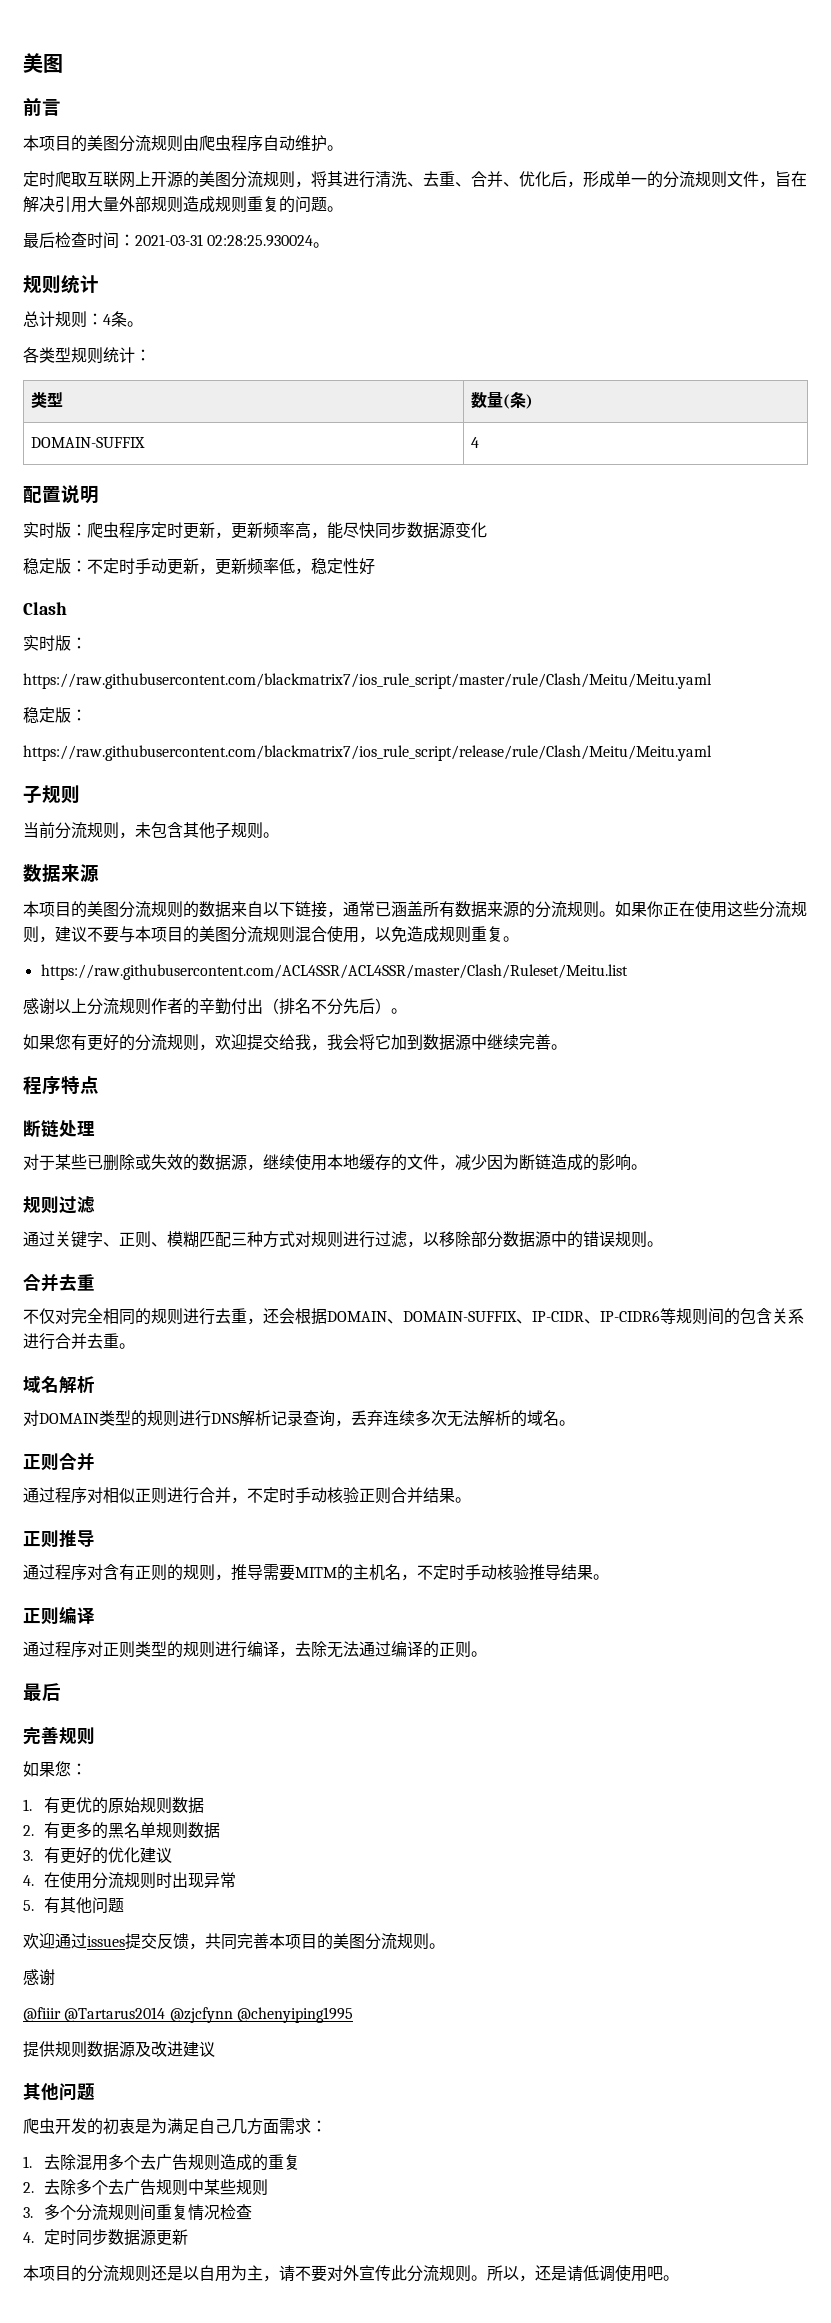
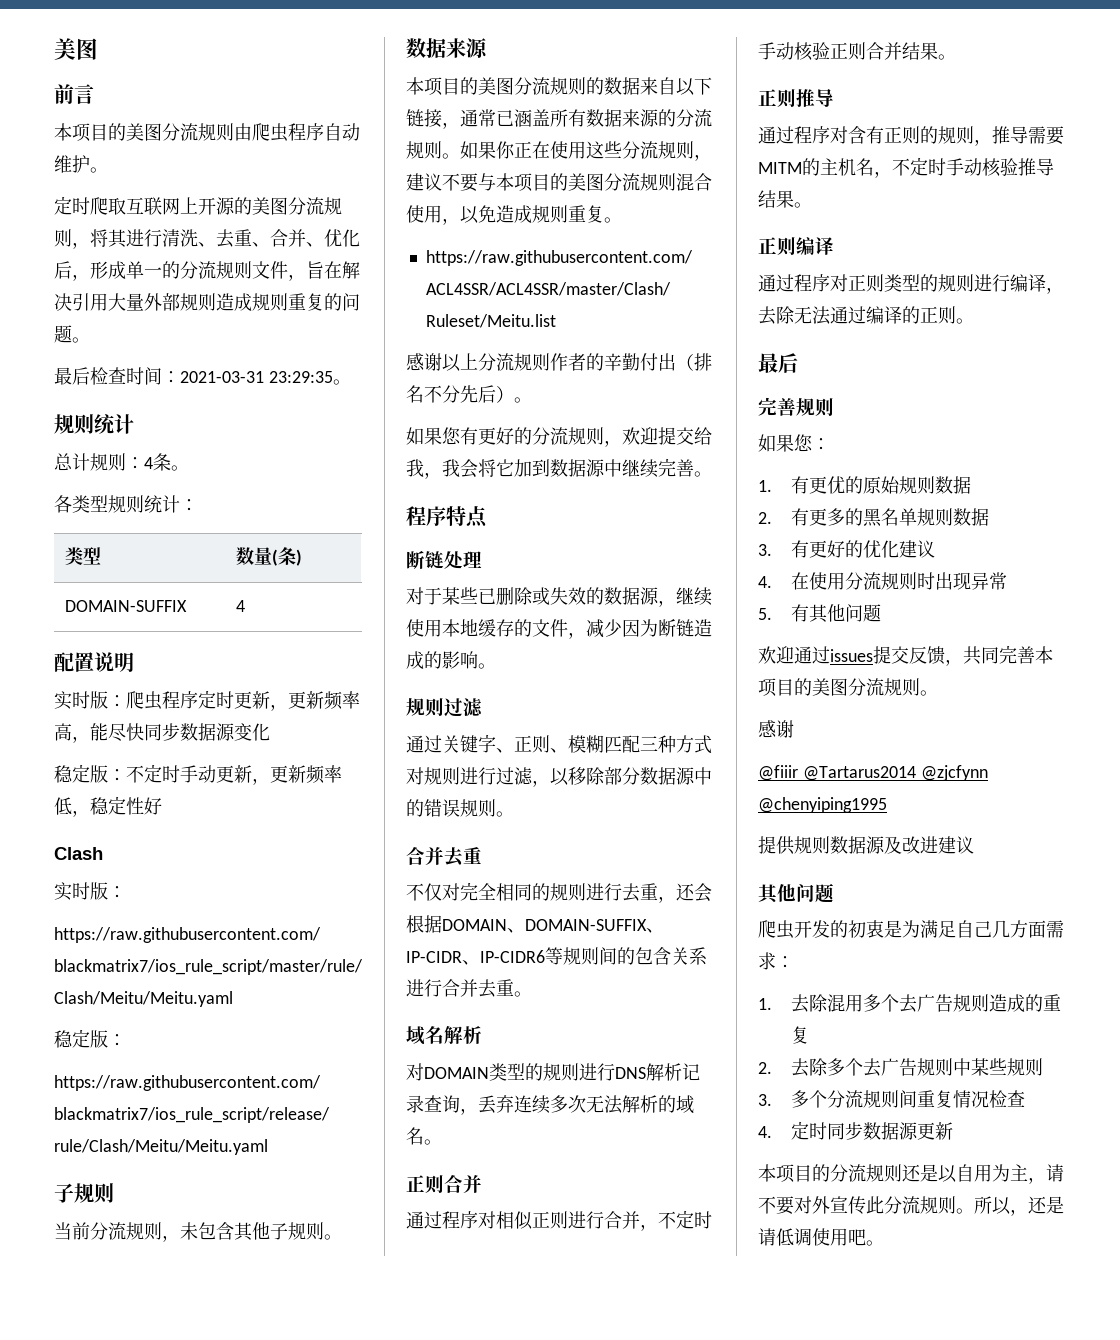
- 最后检查时间：2021-03-31 02:28:25.930024。
+ 最后检查时间：2021-03-31 23:29:35。

